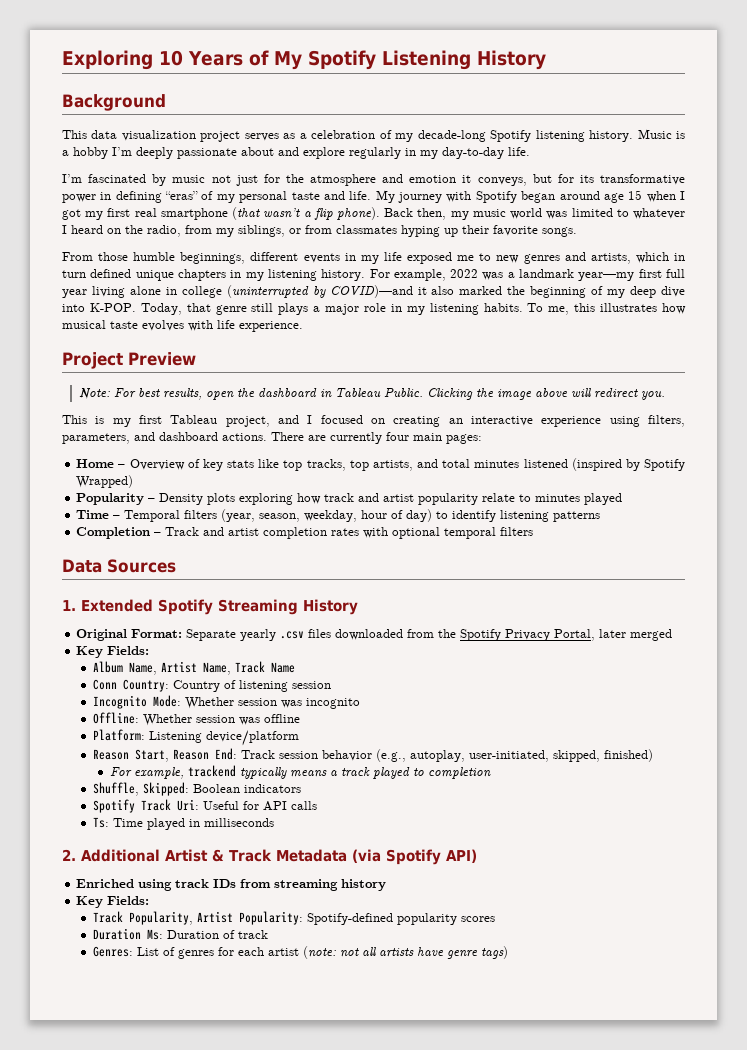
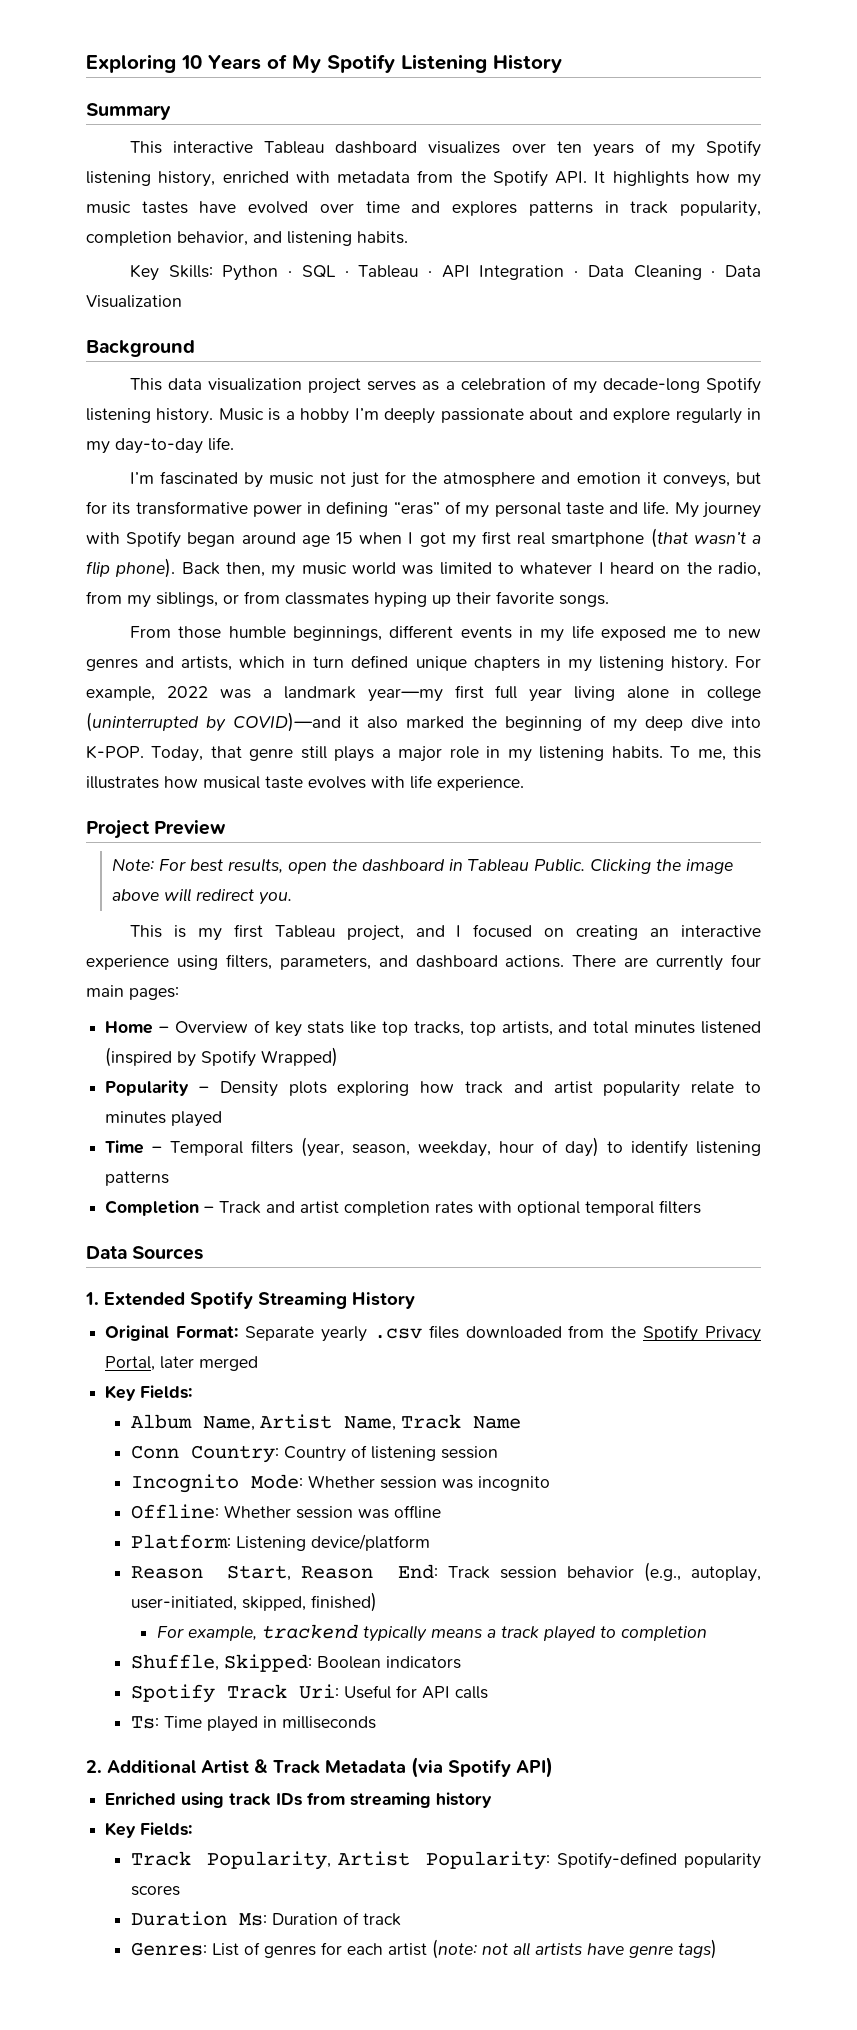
+ Summary
+ This interactive Tableau dashboard visualizes over ten years of my Spotify listening history, enriched with metadata from the Spotify API. It highlights how my music tastes have evolved over time and explores patterns in track popularity, completion behavior, and listening habits.
+ Key Skills: Python · SQL · Tableau · API Integration · Data Cleaning · Data Visualization

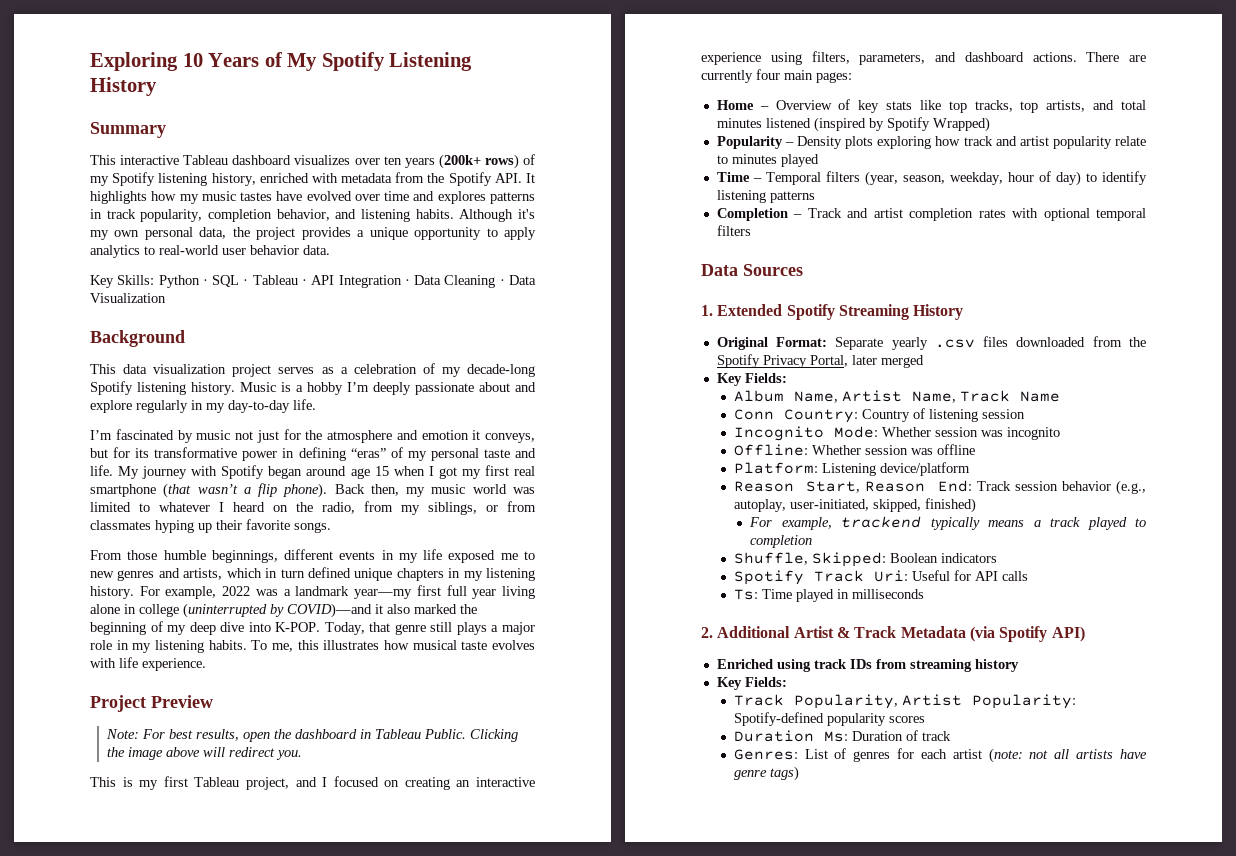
- This interactive Tableau dashboard visualizes over ten years of my Spotify listening history, enriched with metadata from the Spotify API. It highlights how my music tastes have evolved over time and explores patterns in track popularity, completion behavior, and listening habits.
+ This interactive Tableau dashboard visualizes over ten years (200k+ rows) of my Spotify listening history, enriched with metadata from the Spotify API. It highlights how my music tastes have evolved over time and explores patterns in track popularity, completion behavior, and listening habits. Although it's my own personal data, the project provides a unique opportunity to apply analytics to real-world user behavior data.

